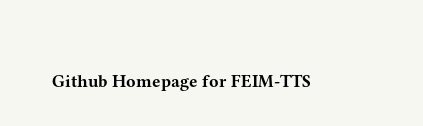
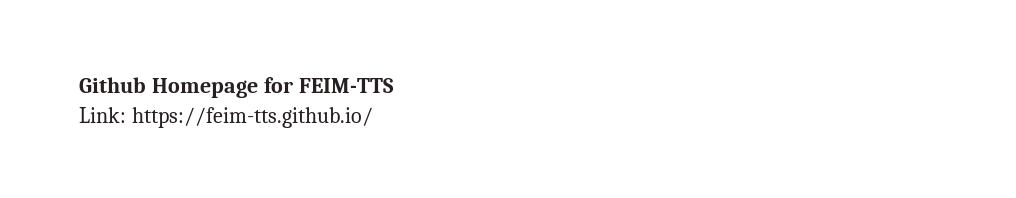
+ Link: https://feim-tts.github.io/

